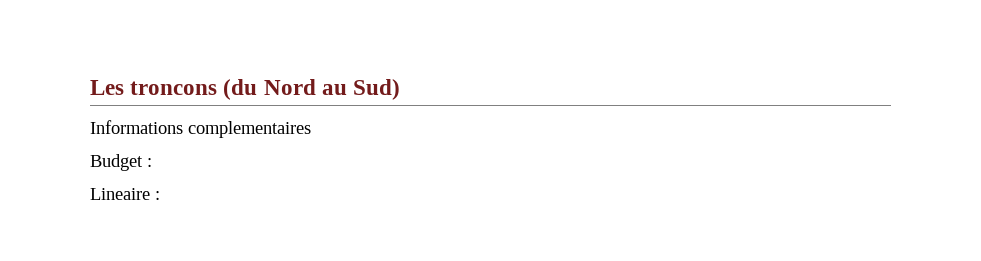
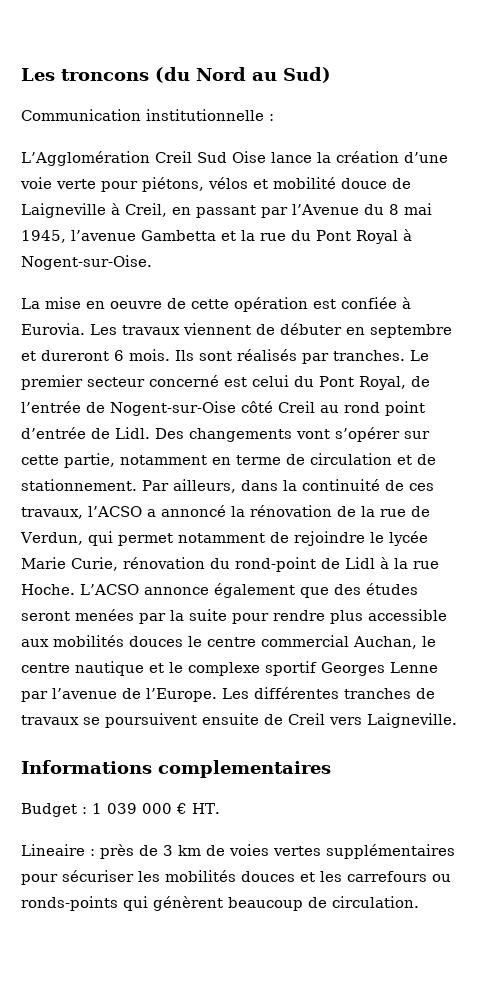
+ Communication institutionnelle :
+ L’Agglomération Creil Sud Oise lance la création d’une voie verte pour piétons, vélos et mobilité douce de Laigneville à Creil, en passant par l’Avenue du 8 mai 1945, l’avenue Gambetta et la rue du Pont Royal à Nogent-sur-Oise.
+ La mise en oeuvre de cette opération est confiée à Eurovia. Les travaux viennent de débuter en septembre et dureront 6 mois. Ils sont réalisés par tranches. Le premier secteur concerné est celui du Pont Royal, de l’entrée de Nogent-sur-Oise côté Creil au rond point d’entrée de Lidl. Des changements vont s’opérer sur cette partie, notamment en terme de circulation et de stationnement. Par ailleurs, dans la continuité de ces travaux, l’ACSO a annoncé la rénovation de la rue de Verdun, qui permet notamment de rejoindre le lycée Marie Curie, rénovation du rond-point de Lidl à la rue Hoche. L’ACSO annonce également que des études seront menées par la suite pour rendre plus accessible aux mobilités douces le centre commercial Auchan, le centre nautique et le complexe sportif Georges Lenne par l’avenue de l’Europe. Les différentes tranches de travaux se poursuivent ensuite de Creil vers Laigneville.
  Informations complementaires
- Budget :
- Lineaire :
+ Budget : 1 039 000 € HT.
+ Lineaire : près de 3 km de voies vertes supplémentaires pour sécuriser les mobilités douces et les carrefours ou ronds-points qui génèrent beaucoup de circulation.

